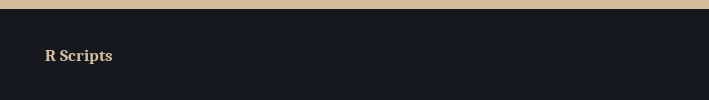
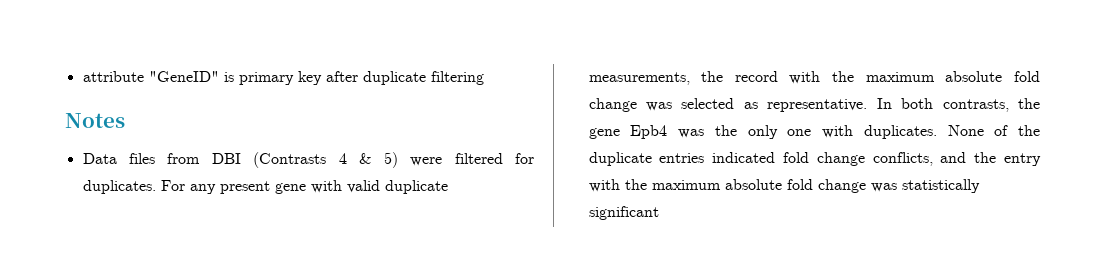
- R Scripts
+ attribute "GeneID" is primary key after duplicate filtering
+ Notes
+ Data files from DBI (Contrasts 4 & 5) were filtered for duplicates. For any present gene with valid duplicate measurements, the record with the maximum absolute fold change was selected as representative. In both contrasts, the gene Epb4 was the only one with duplicates. None of the duplicate entries indicated fold change conflicts, and the entry with the maximum absolute fold change was statistically significant

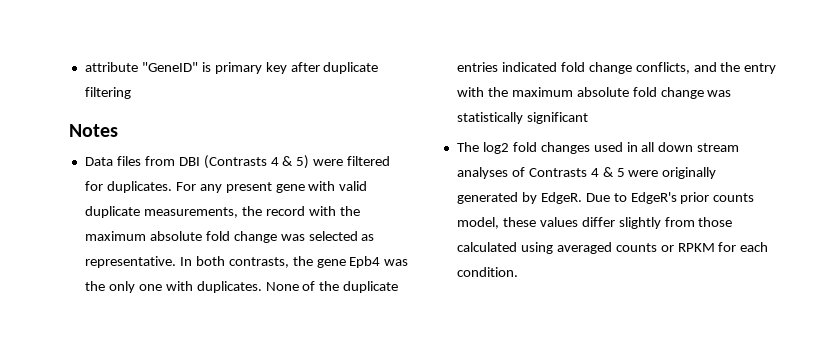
+ The log2 fold changes used in all down stream analyses of Contrasts 4 & 5 were originally generated by EdgeR. Due to EdgeR's prior counts model, these values differ slightly from those calculated using averaged counts or RPKM for each condition.

